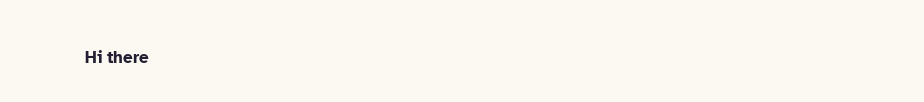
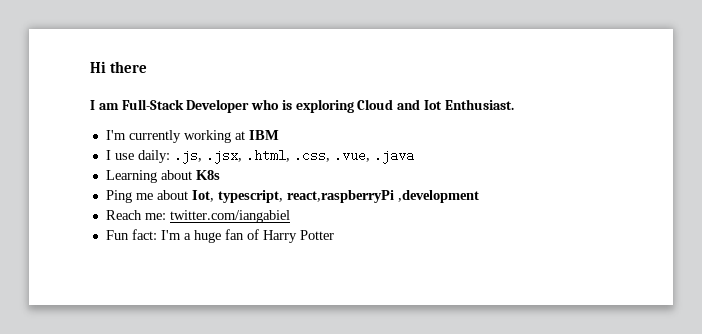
+ I am Full-Stack Developer who is exploring Cloud and Iot Enthusiast.
+ I'm currently working at IBM
+ I use daily: .js, .jsx, .html, .css, .vue, .java
+ Learning about K8s
+ Ping me about Iot, typescript, react,raspberryPi ,development
+ Reach me: twitter.com/iangabiel
+ Fun fact: I'm a huge fan of Harry Potter

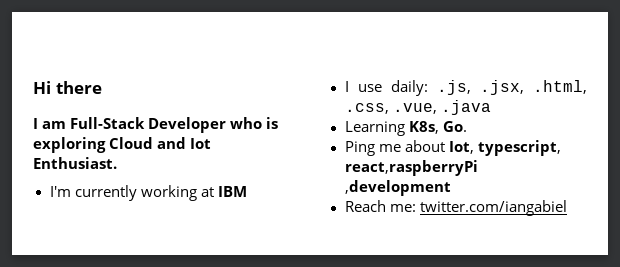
- Learning about K8s
+ Learning K8s, Go.
- Fun fact: I'm a huge fan of Harry Potter

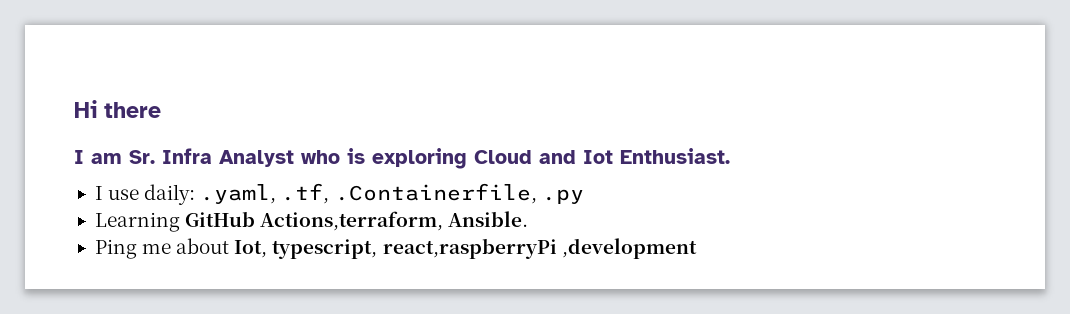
- I am Full-Stack Developer who is exploring Cloud and Iot Enthusiast.
+ I am Sr. Infra Analyst who is exploring Cloud and Iot Enthusiast.
- I'm currently working at IBM
- I use daily: .js, .jsx, .html, .css, .vue, .java
- Learning K8s, Go.
+ I use daily: .yaml, .tf, .Containerfile, .py
+ Learning GitHub Actions,terraform, Ansible.
- Reach me: twitter.com/iangabiel

